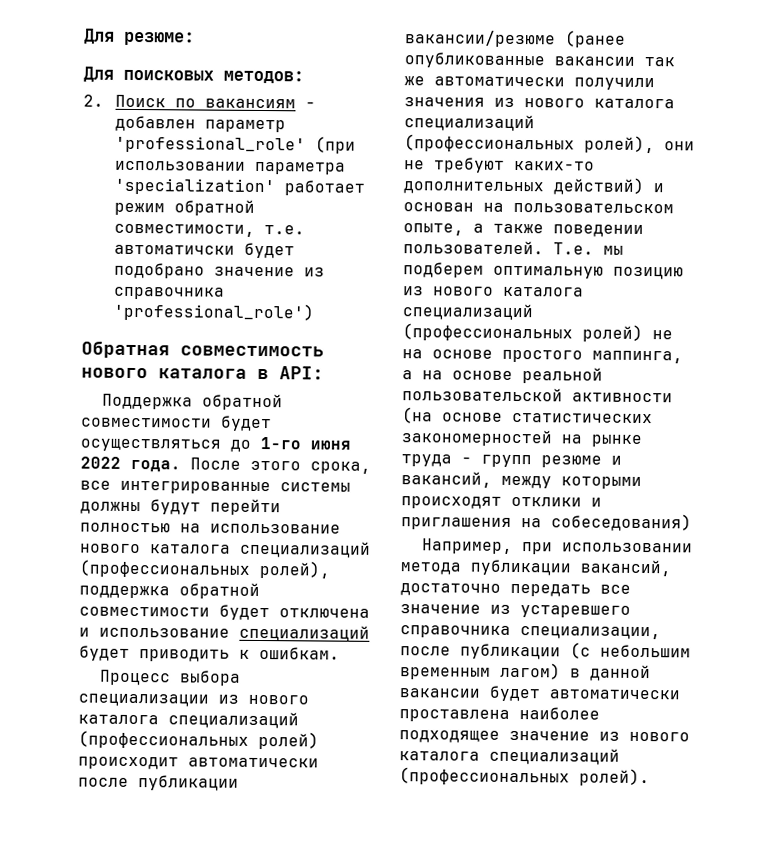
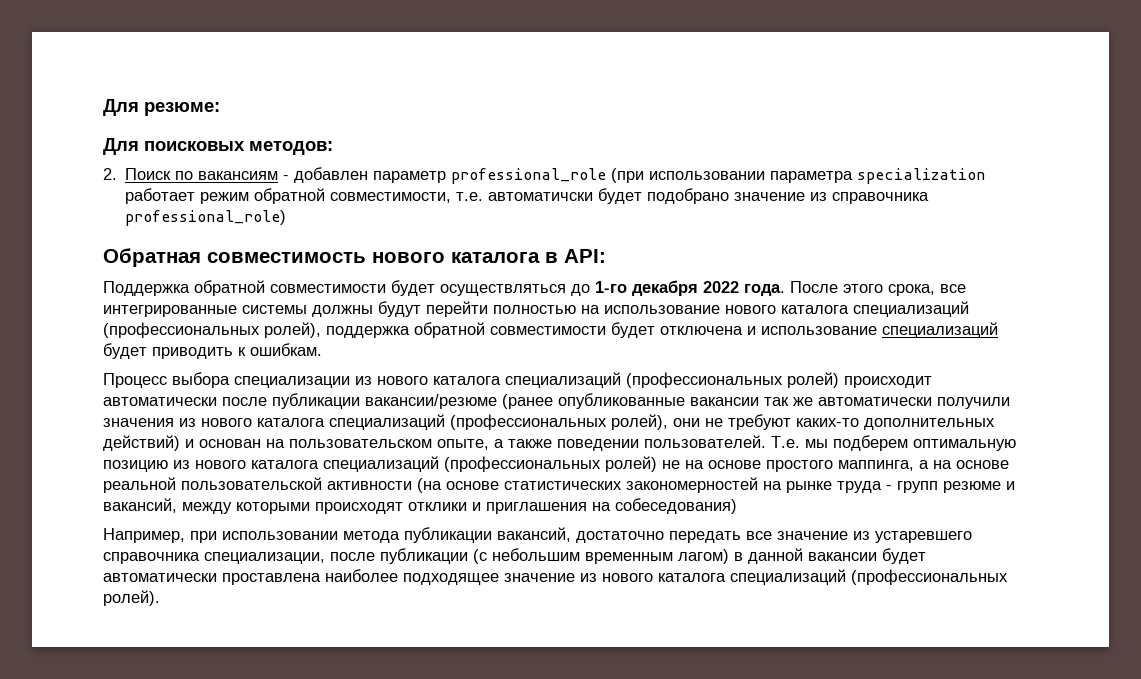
- 2. Поиск по вакансиям - добавлен параметр 'professional_role' (при использовании параметра 'specialization' работает режим обратной совместимости, т.е. автоматичски будет подобрано значение из справочника 'professional_role')
+ 2. Поиск по вакансиям - добавлен параметр professional_role (при использовании параметра specialization работает режим обратной совместимости, т.е. автоматичски будет подобрано значение из справочника professional_role)
- Поддержка обратной совместимости будет осуществляться до 1-го июня 2022 года.
+ Поддержка обратной совместимости будет осуществляться до 1-го декабря 2022 года.

